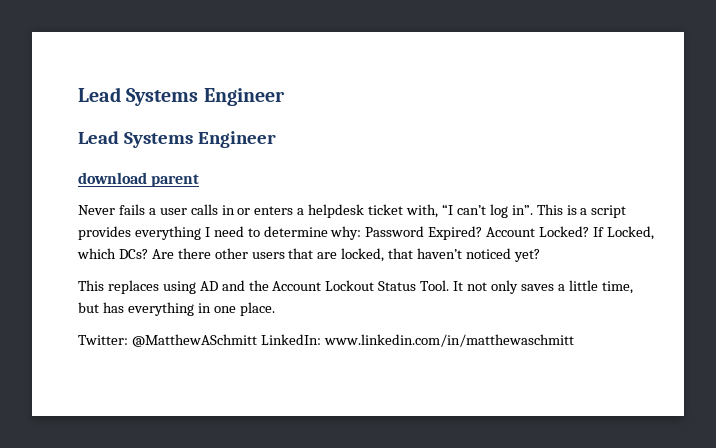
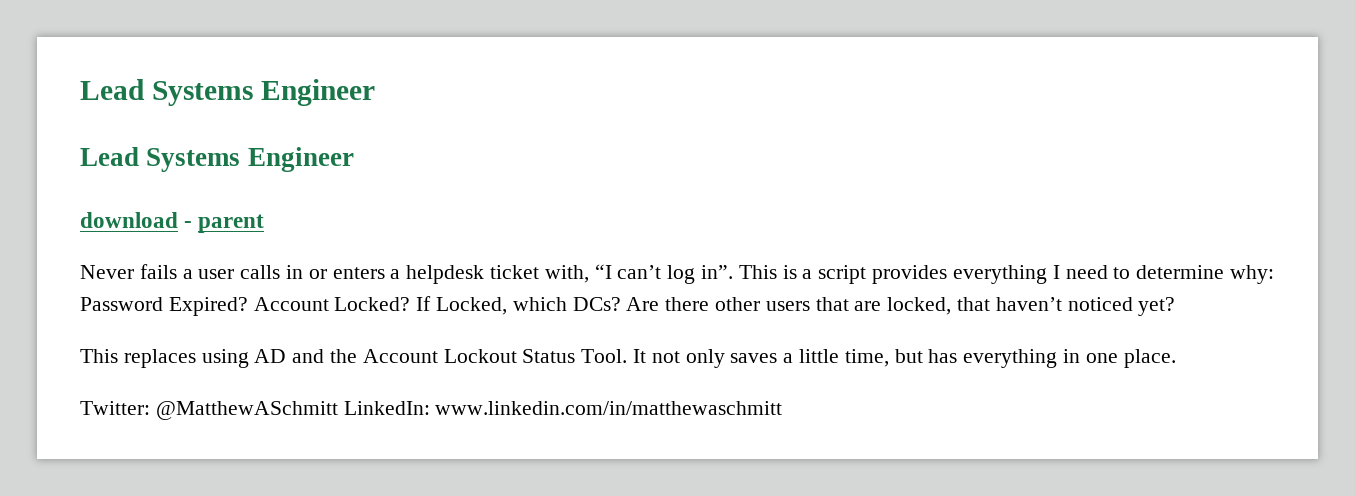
- download parent
+ download - parent

